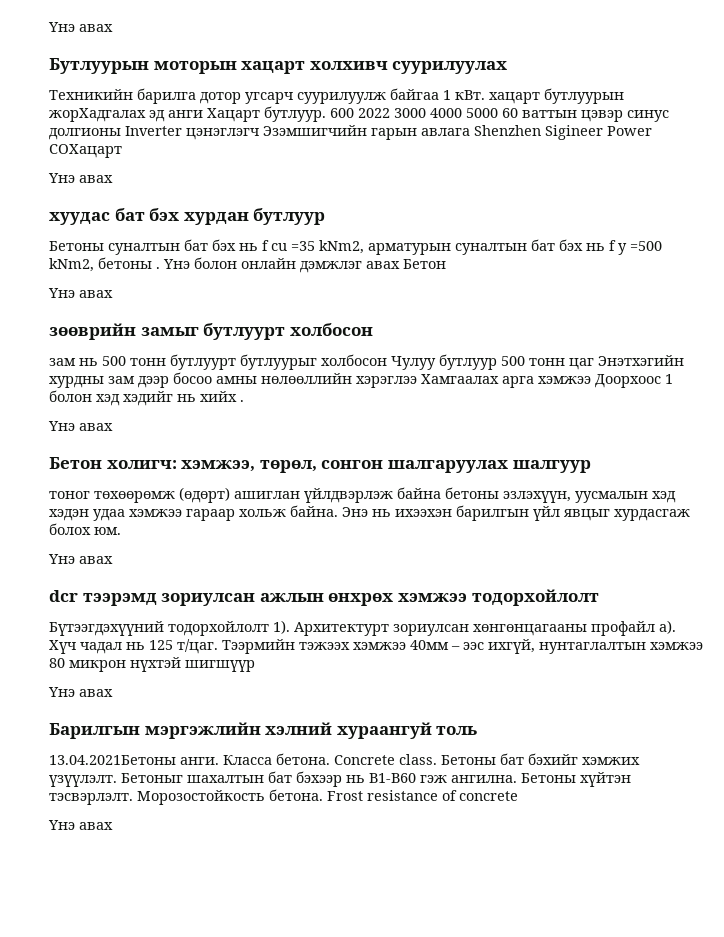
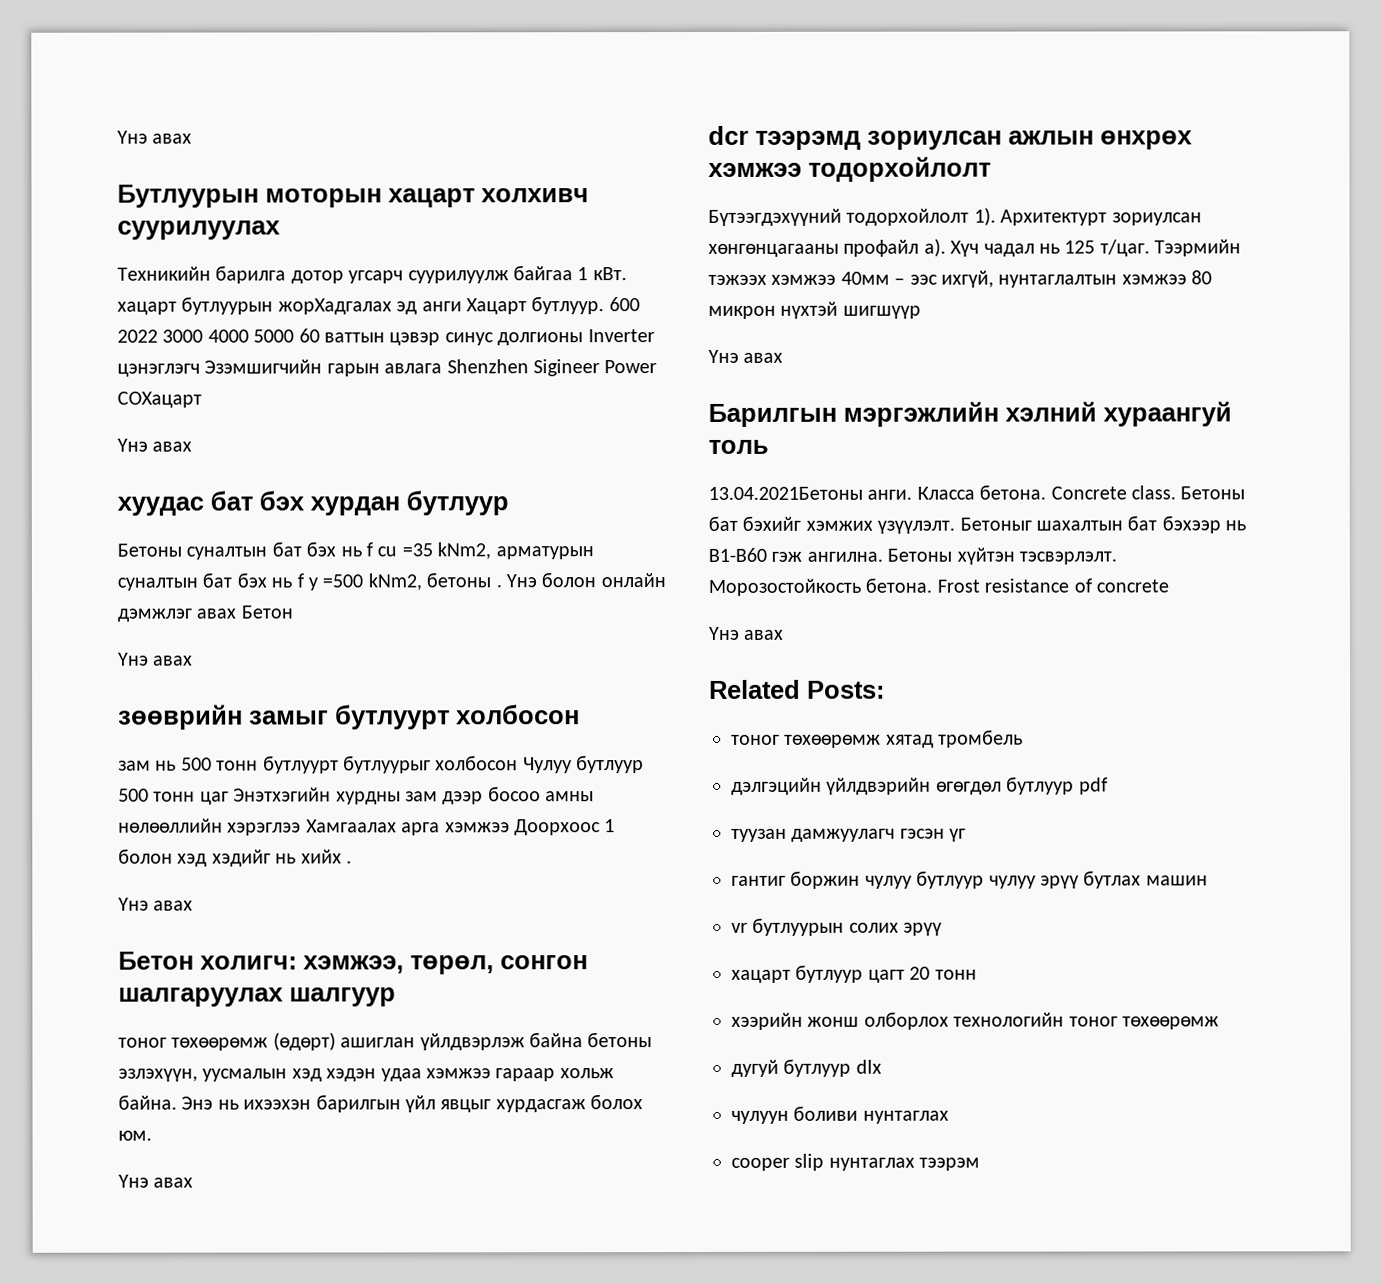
+ Related Posts:
+ тоног төхөөрөмж хятад тромбель
+ дэлгэцийн үйлдвэрийн өгөгдөл бутлуур pdf
+ туузан дамжуулагч гэсэн үг
+ гантиг боржин чулуу бутлуур чулуу эрүү бутлах машин
+ vr бутлуурын солих эрүү
+ хацарт бутлуур цагт 20 тонн
+ хээрийн жонш олборлох технологийн тоног төхөөрөмж
+ дугуй бутлуур dlx
+ чулуун боливи нунтаглах
+ cooper slip нунтаглах тээрэм

